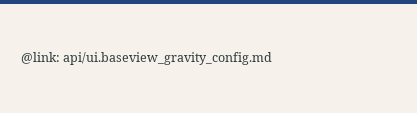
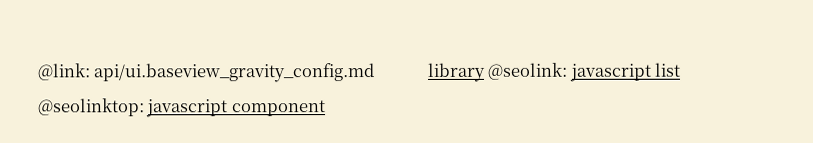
+ @seolinktop: javascript component library @seolink: javascript list

